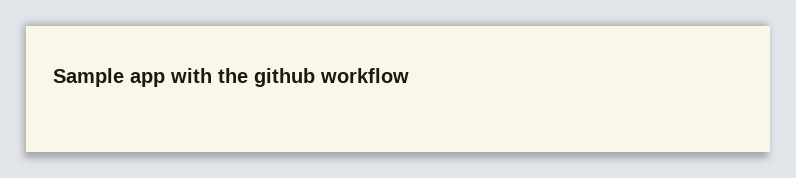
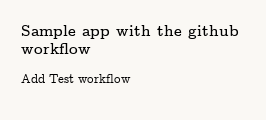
+ Add Test workflow

